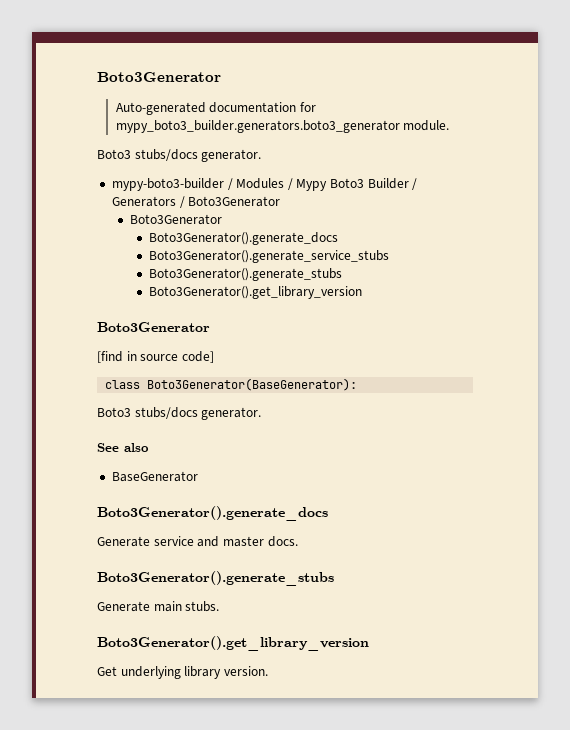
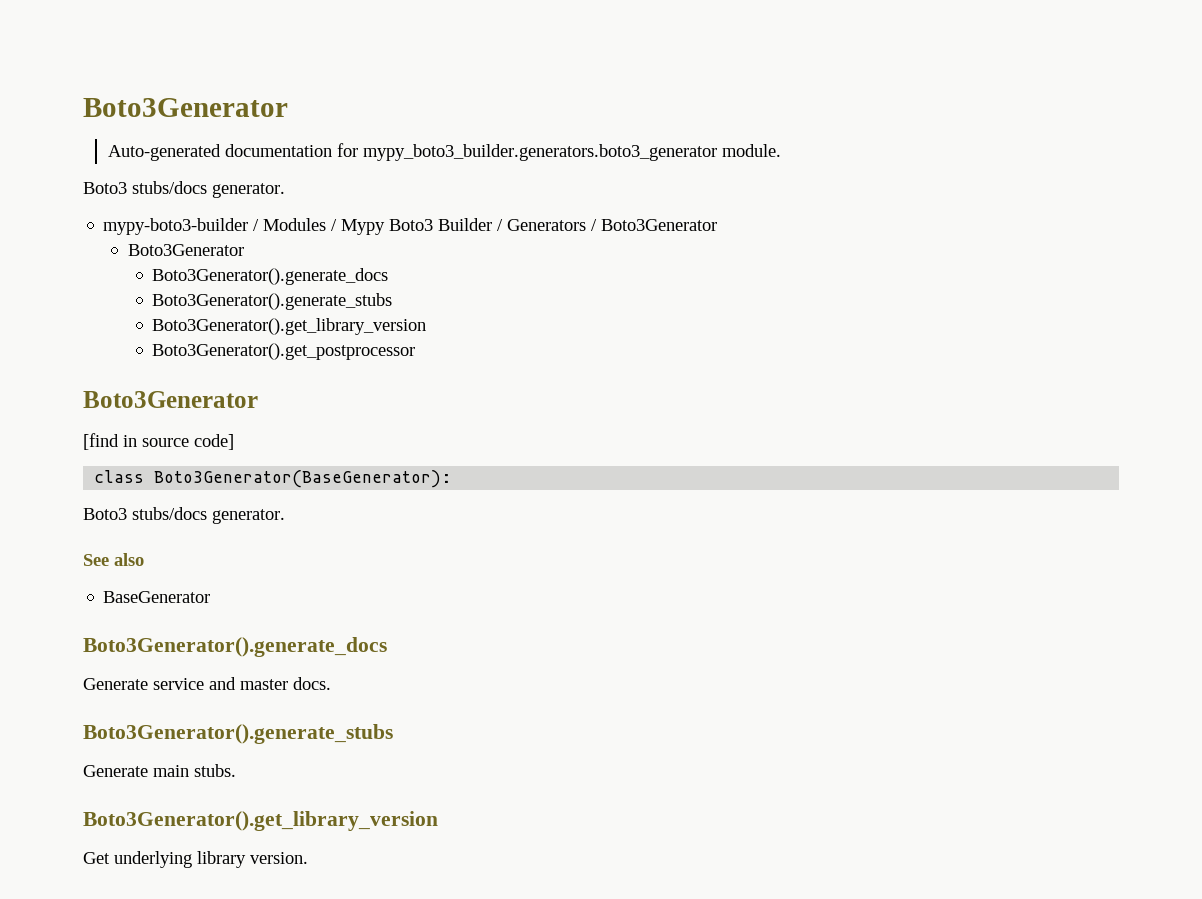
- Boto3Generator().generate_service_stubs
+ Boto3Generator().get_postprocessor

